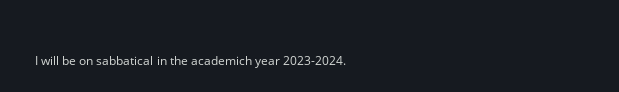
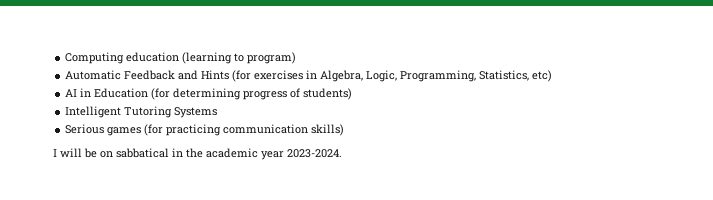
+ Computing education (learning to program)
+ Automatic Feedback and Hints (for exercises in Algebra, Logic, Programming, Statistics, etc)
+ AI in Education (for determining progress of students)
+ Intelligent Tutoring Systems
+ Serious games (for practicing communication skills)
- I will be on sabbatical in the academich year 2023-2024.
+ I will be on sabbatical in the academic year 2023-2024.

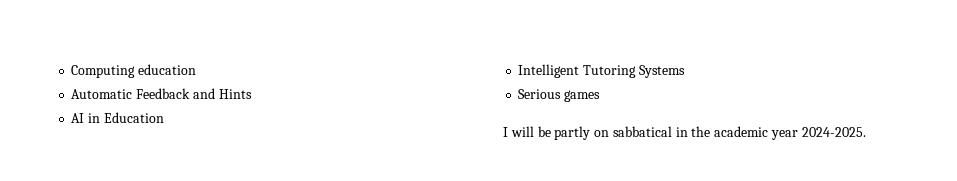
- Computing education (learning to program)
+ Computing education
- Automatic Feedback and Hints (for exercises in Algebra, Logic, Programming, Statistics, etc)
- AI in Education (for determining progress of students)
+ Automatic Feedback and Hints
+ AI in Education
- Serious games (for practicing communication skills)
+ Serious games
- I will be on sabbatical in the academic year 2023-2024.
+ I will be partly on sabbatical in the academic year 2024-2025.

